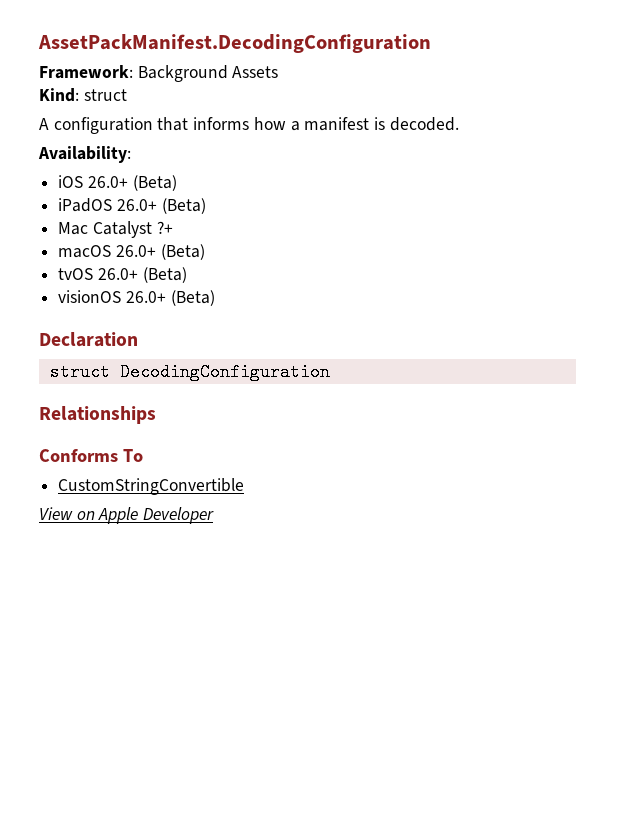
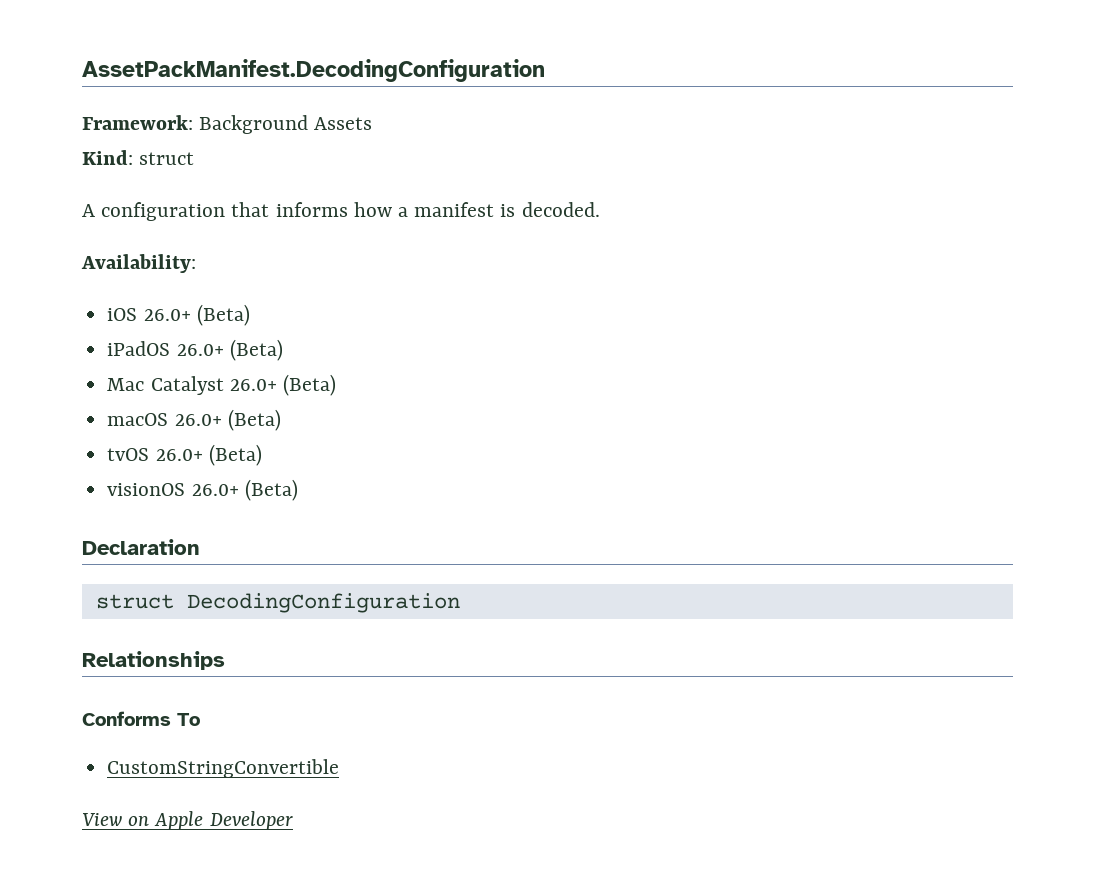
- Mac Catalyst ?+
+ Mac Catalyst 26.0+ (Beta)

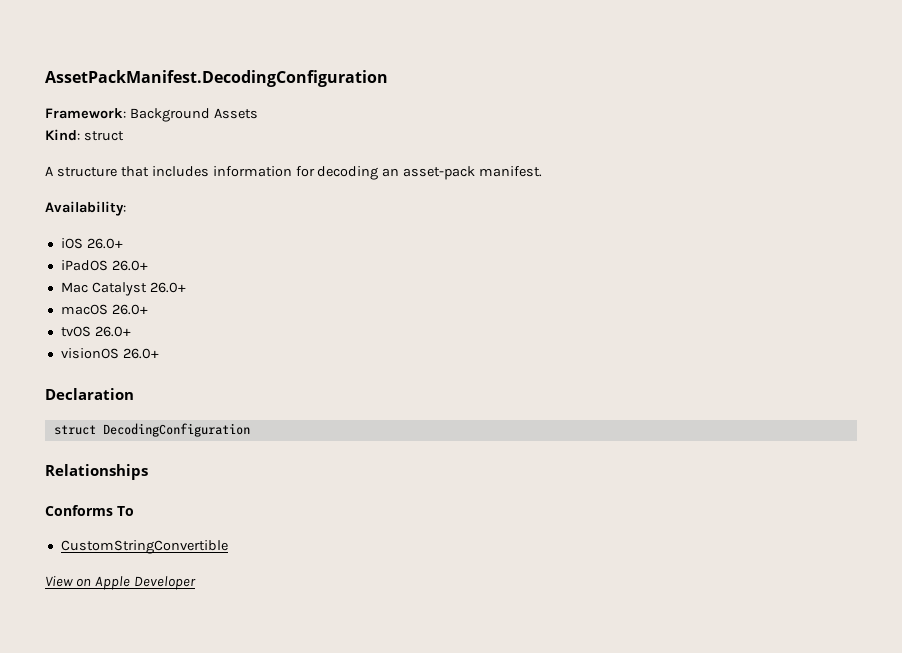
- A configuration that informs how a manifest is decoded.
+ A structure that includes information for decoding an asset-pack manifest.
- iOS 26.0+ (Beta)
+ iOS 26.0+
- iPadOS 26.0+ (Beta)
+ iPadOS 26.0+
- Mac Catalyst 26.0+ (Beta)
+ Mac Catalyst 26.0+
- macOS 26.0+ (Beta)
+ macOS 26.0+
- tvOS 26.0+ (Beta)
+ tvOS 26.0+
- visionOS 26.0+ (Beta)
+ visionOS 26.0+

